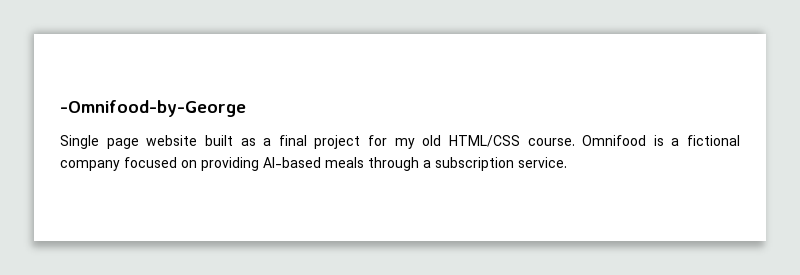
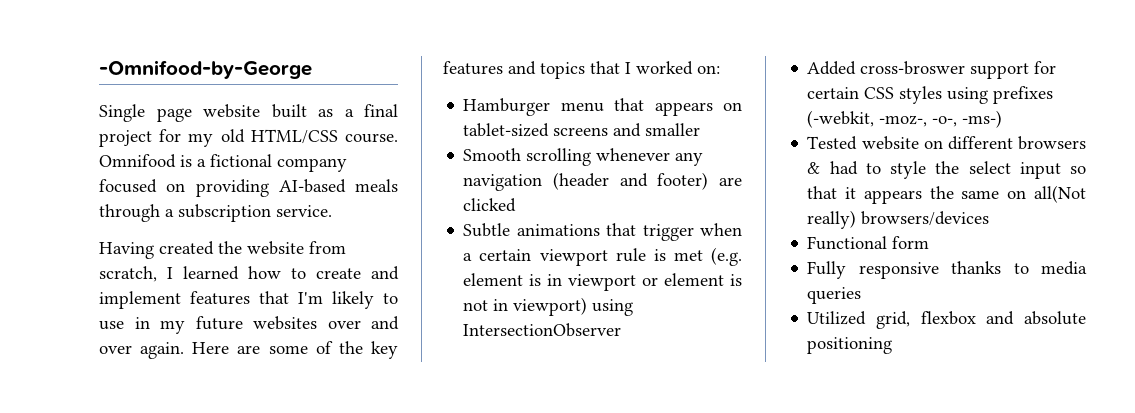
+ Having created the website from scratch, I learned how to create and implement features that I'm likely to use in my future websites over and over again. Here are some of the key features and topics that I worked on:
+ Hamburger menu that appears on tablet-sized screens and smaller
+ Smooth scrolling whenever any navigation (header and footer) are clicked
+ Subtle animations that trigger when a certain viewport rule is met (e.g. element is in viewport or element is not in viewport) using IntersectionObserver
+ Added cross-broswer support for certain CSS styles using prefixes (-webkit, -moz-, -o-, -ms-)
+ Tested website on different browsers & had to style the select input so that it appears the same on all(Not really) browsers/devices
+ Functional form
+ Fully responsive thanks to media queries
+ Utilized grid, flexbox and absolute positioning

